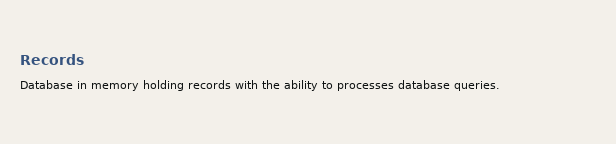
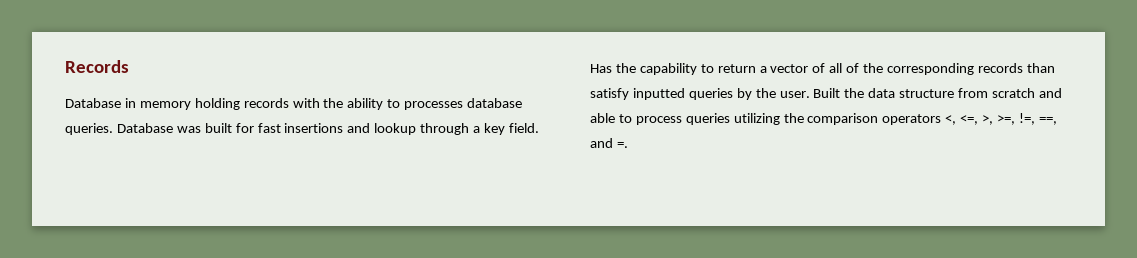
+ Database was built for fast insertions and lookup through a key field. Has the capability to return a vector of all of the corresponding records than satisfy inputted queries by the user. Built the data structure from scratch and able to process queries utilizing the comparison operators <, <=, >, >=, !=, ==, and =.

